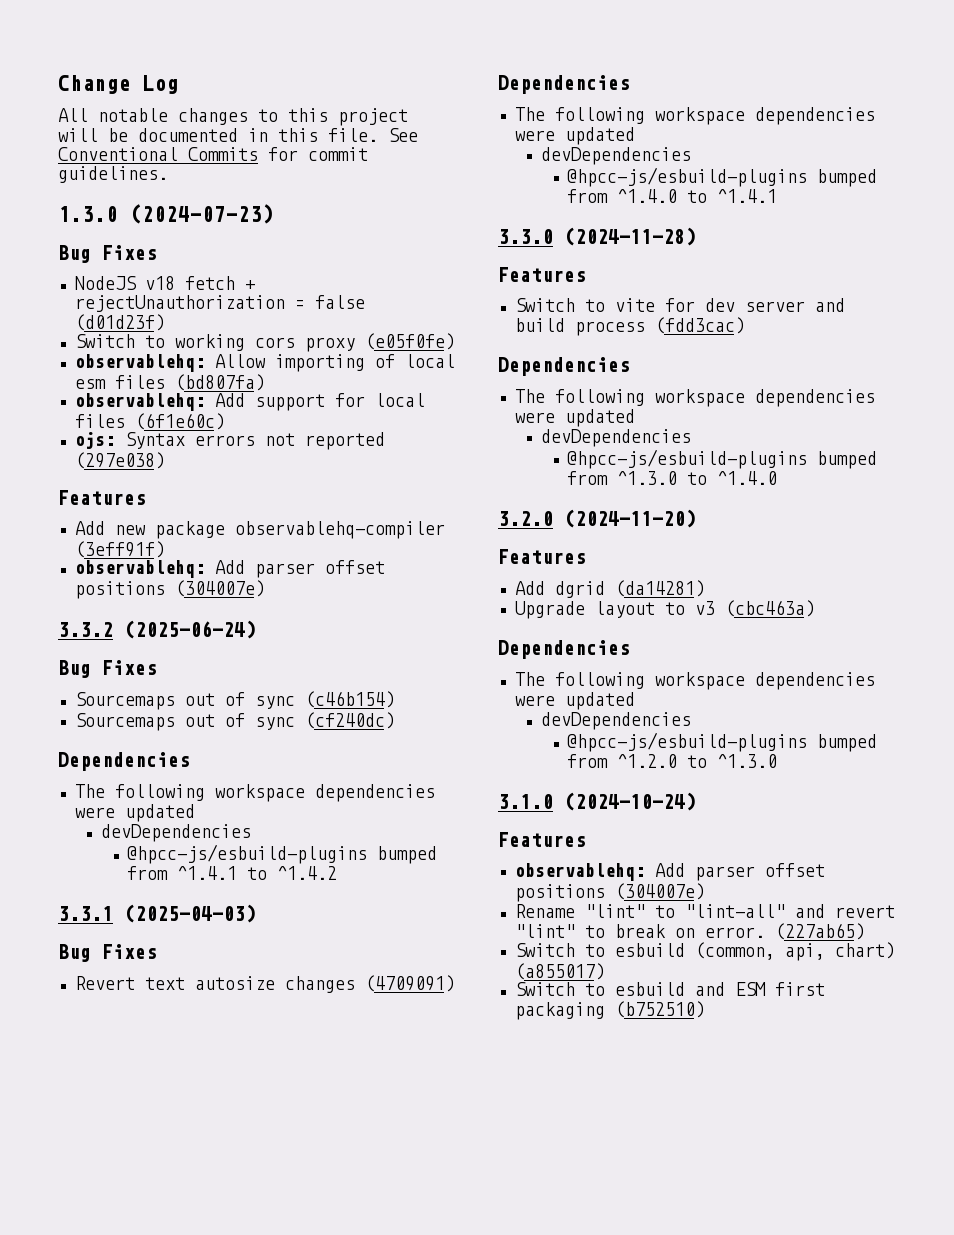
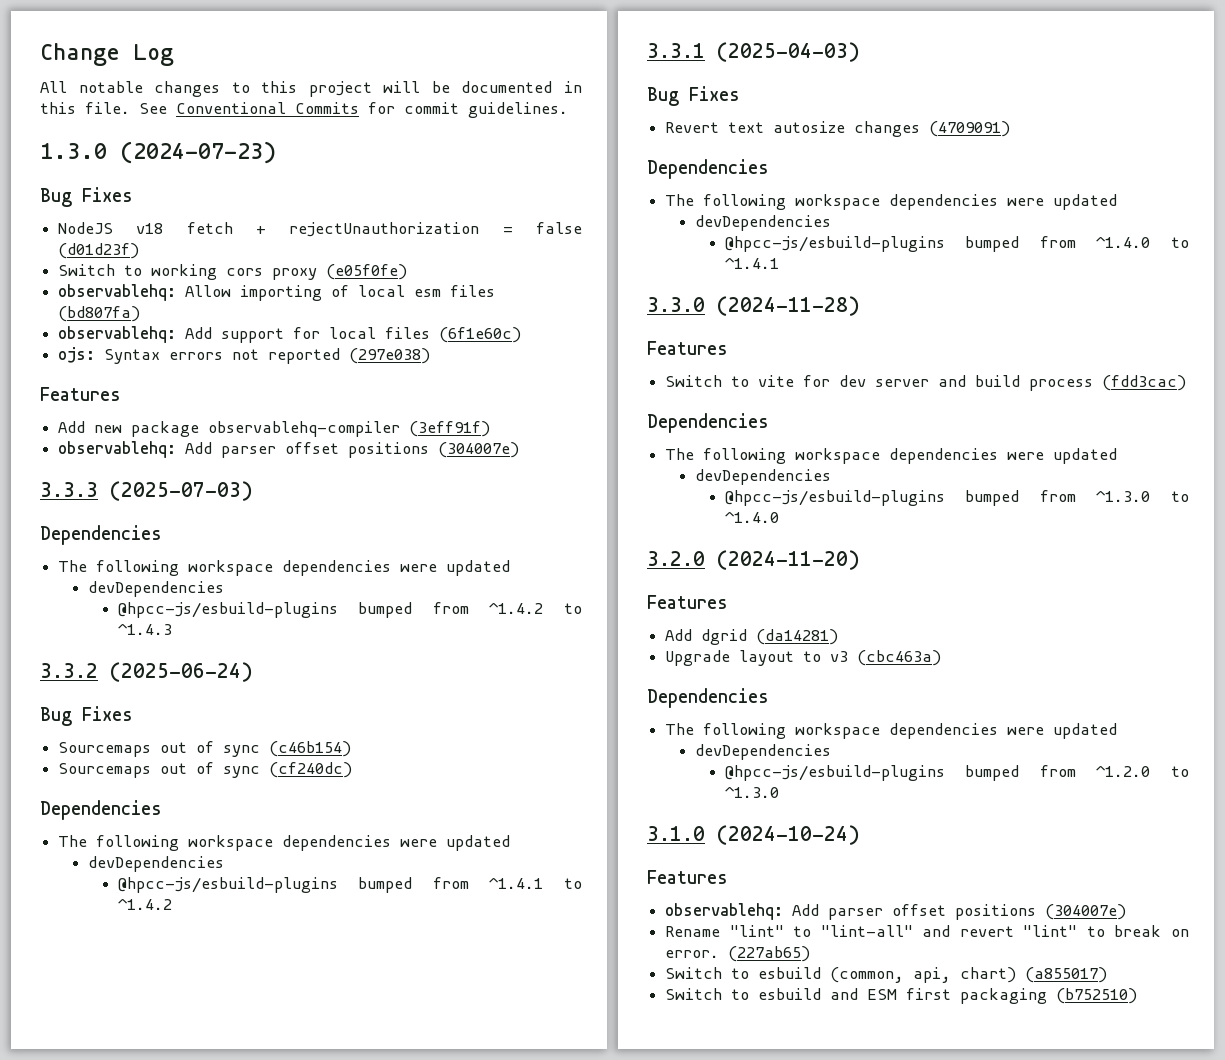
+ 3.3.3 (2025-07-03)
+ Dependencies
+ The following workspace dependencies were updated
+ devDependencies
+ @hpcc-js/esbuild-plugins bumped from ^1.4.2 to ^1.4.3

